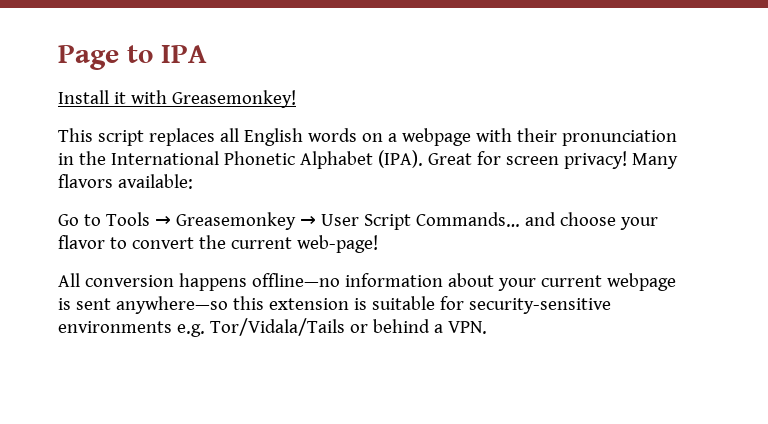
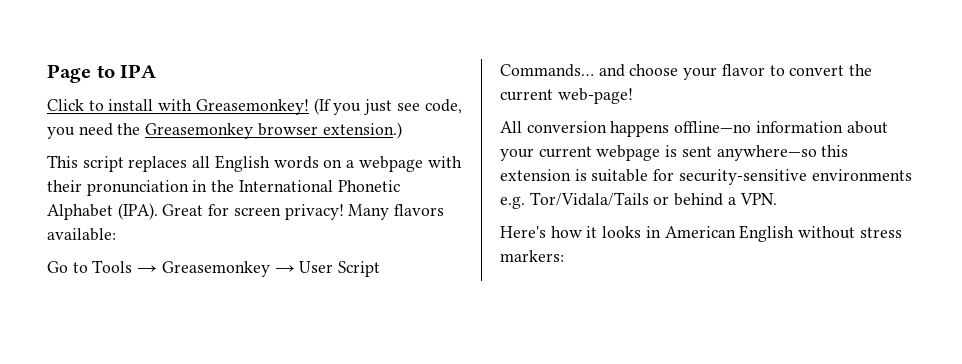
- Install it with Greasemonkey!
+ Click to install with Greasemonkey! (If you just see code, you need the Greasemonkey browser extension.)
+ Here's how it looks in American English without stress markers:

